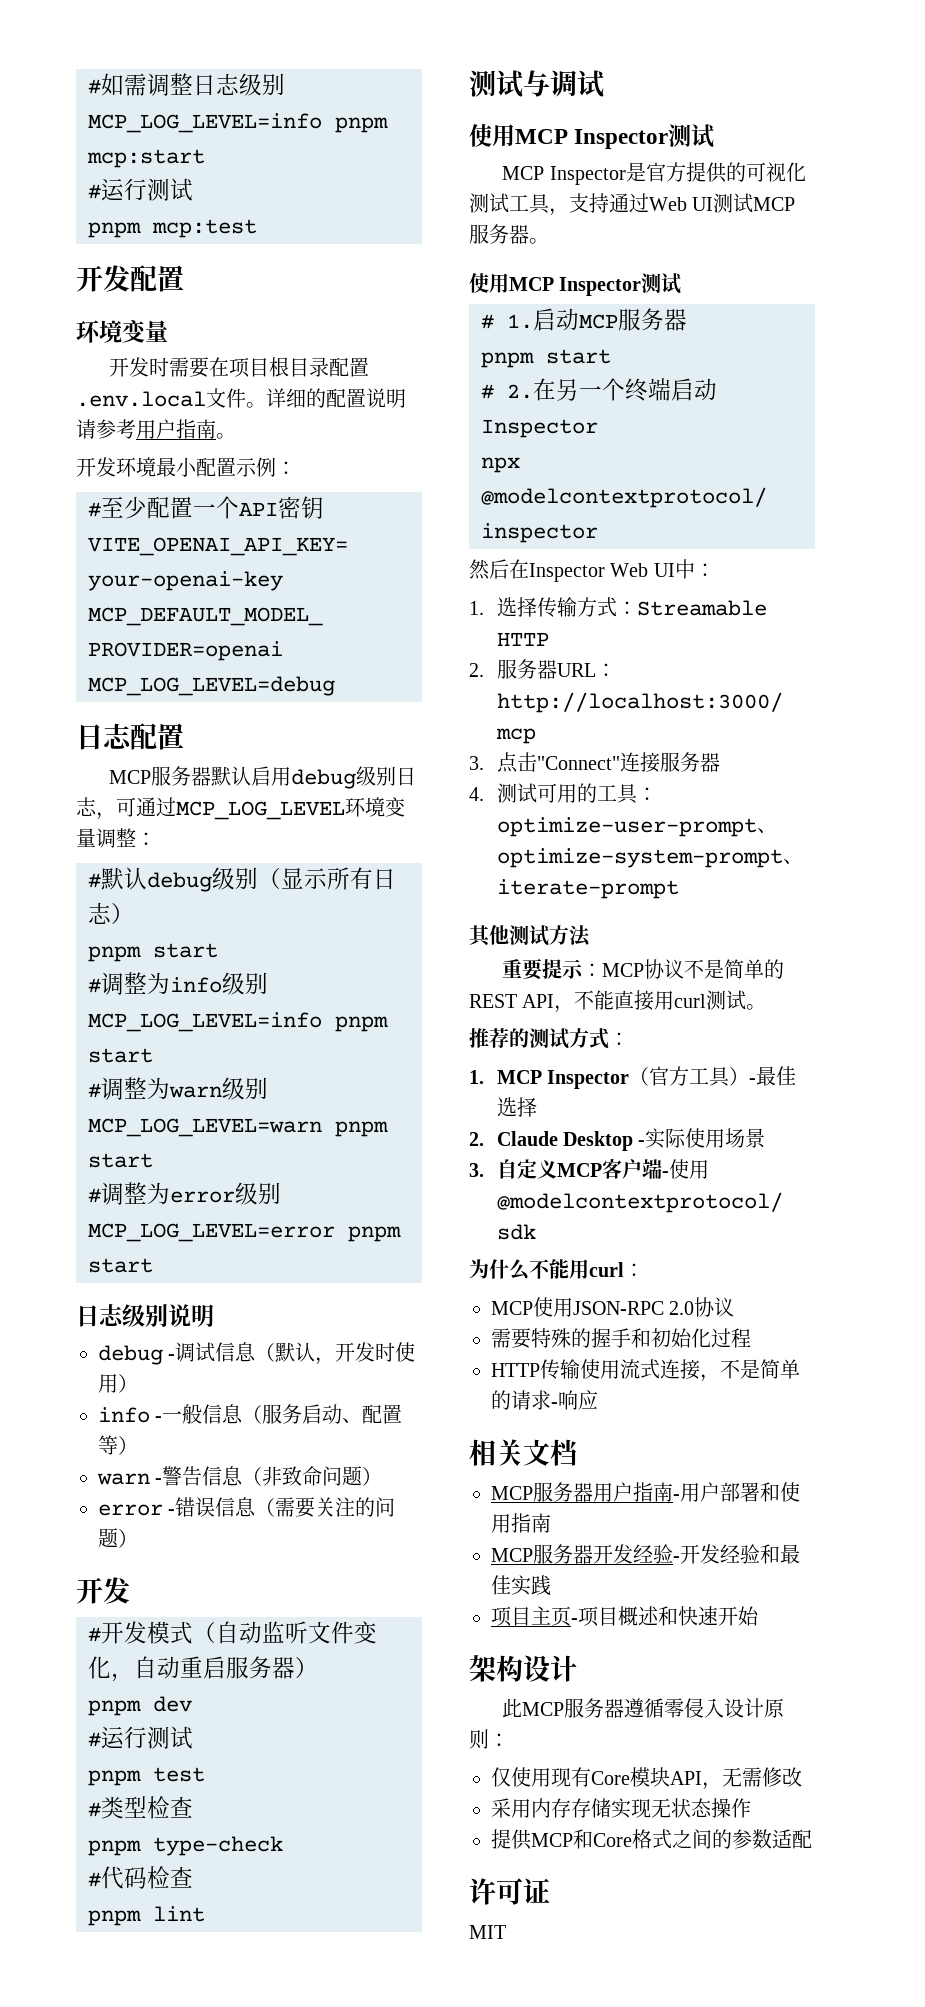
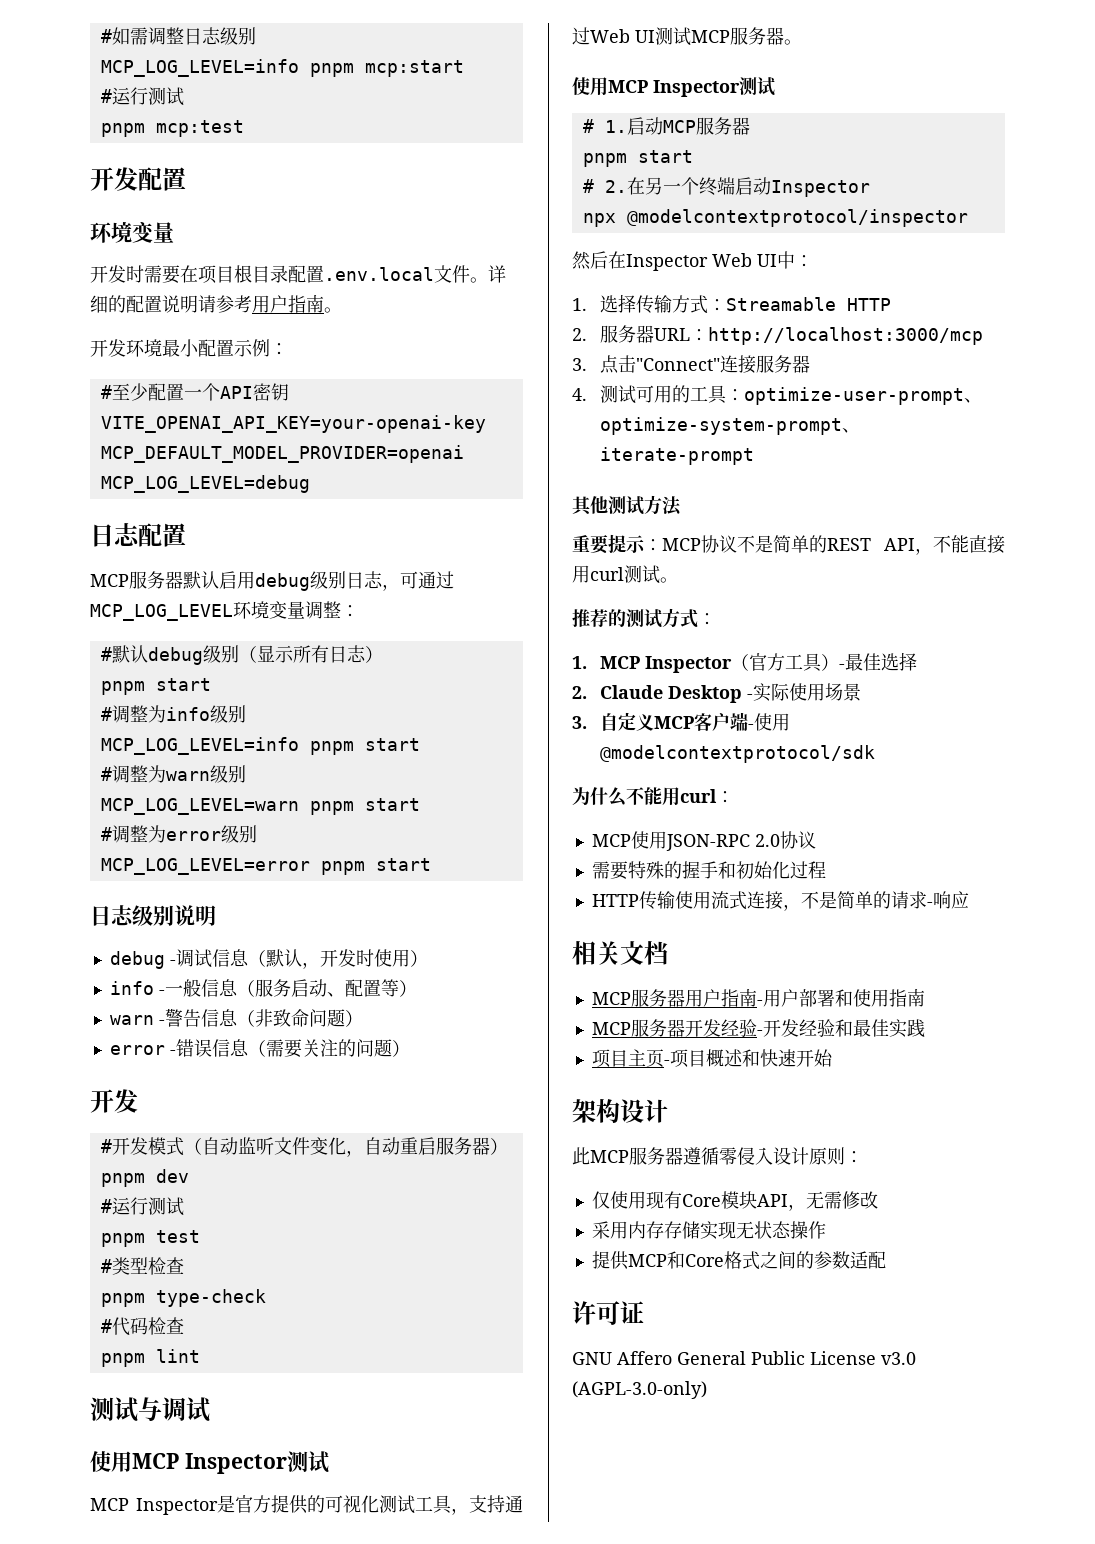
- MIT
+ GNU Affero General Public License v3.0 (AGPL-3.0-only)

